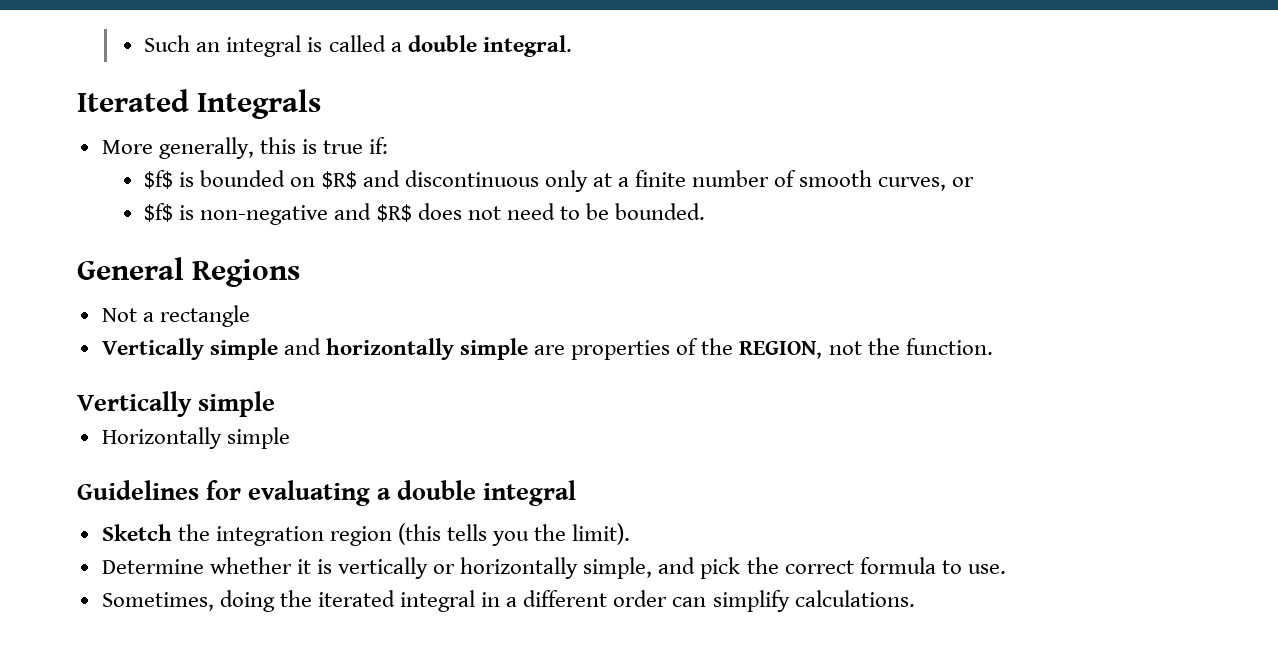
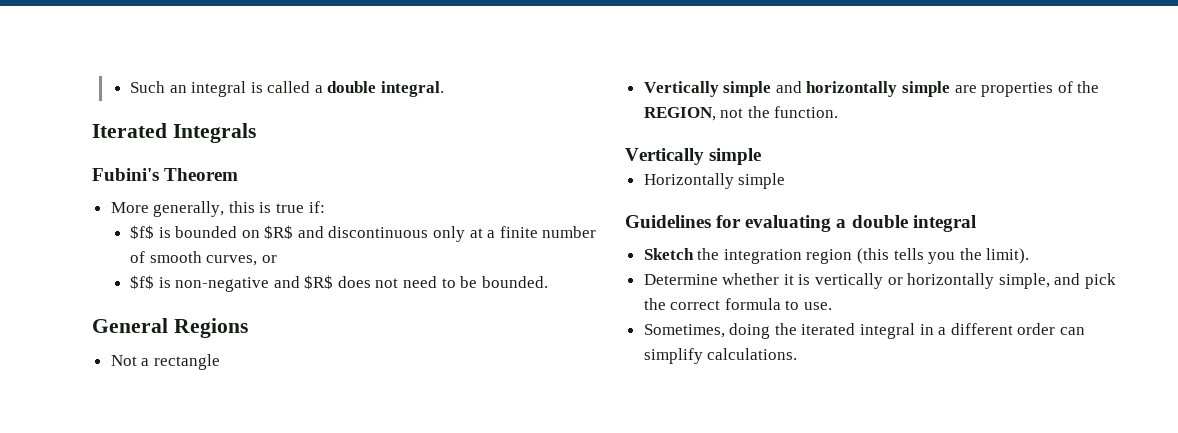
+ Fubini's Theorem

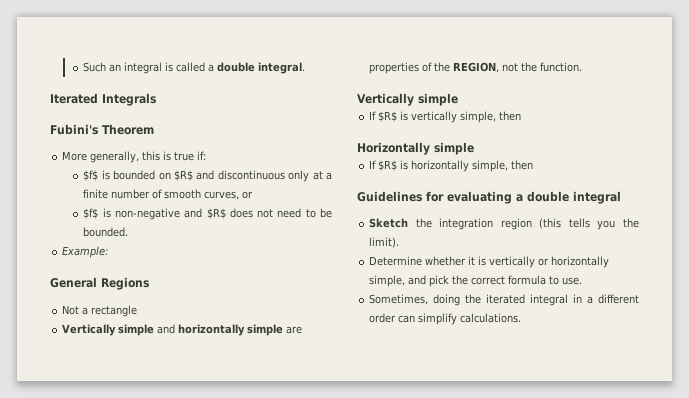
+ Example:
+ If $R$ is vertically simple, then
  Horizontally simple
+ If $R$ is horizontally simple, then

